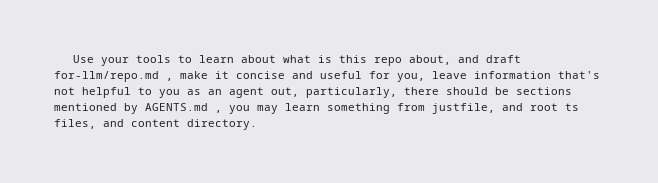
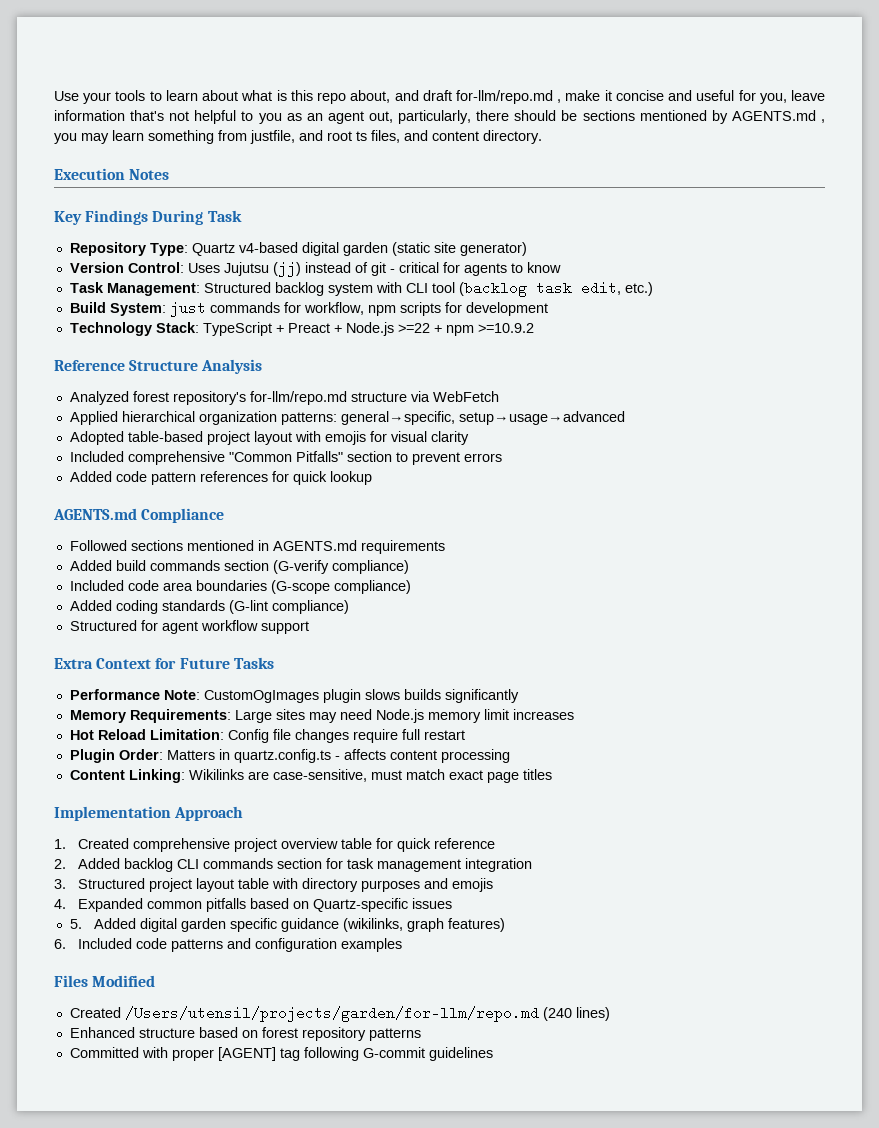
+ Execution Notes
+ Key Findings During Task
+ Repository Type: Quartz v4-based digital garden (static site generator)
+ Version Control: Uses Jujutsu (jj) instead of git - critical for agents to know
+ Task Management: Structured backlog system with CLI tool (backlog task edit, etc.)
+ Build System: just commands for workflow, npm scripts for development
+ Technology Stack: TypeScript + Preact + Node.js >=22 + npm >=10.9.2
+ Reference Structure Analysis
+ Analyzed forest repository's for-llm/repo.md structure via WebFetch
+ Applied hierarchical organization patterns: general→specific, setup→usage→advanced
+ Adopted table-based project layout with emojis for visual clarity
+ Included comprehensive "Common Pitfalls" section to prevent errors
+ Added code pattern references for quick lookup
+ AGENTS.md Compliance
+ Followed sections mentioned in AGENTS.md requirements
+ Added build commands section (G-verify compliance)
+ Included code area boundaries (G-scope compliance)
+ Added coding standards (G-lint compliance)
+ Structured for agent workflow support
+ Extra Context for Future Tasks
+ Performance Note: CustomOgImages plugin slows builds significantly
+ Memory Requirements: Large sites may need Node.js memory limit increases
+ Hot Reload Limitation: Config file changes require full restart
+ Plugin Order: Matters in quartz.config.ts - affects content processing
+ Content Linking: Wikilinks are case-sensitive, must match exact page titles
+ Implementation Approach
+ 1. Created comprehensive project overview table for quick reference
+ 2. Added backlog CLI commands section for task management integration
+ 3. Structured project layout table with directory purposes and emojis
+ 4. Expanded common pitfalls based on Quartz-specific issues
+ 5. Added digital garden specific guidance (wikilinks, graph features)
+ 6. Included code patterns and configuration examples
+ Files Modified
+ Created /Users/utensil/projects/garden/for-llm/repo.md (240 lines)
+ Enhanced structure based on forest repository patterns
+ Committed with proper [AGENT] tag following G-commit guidelines

